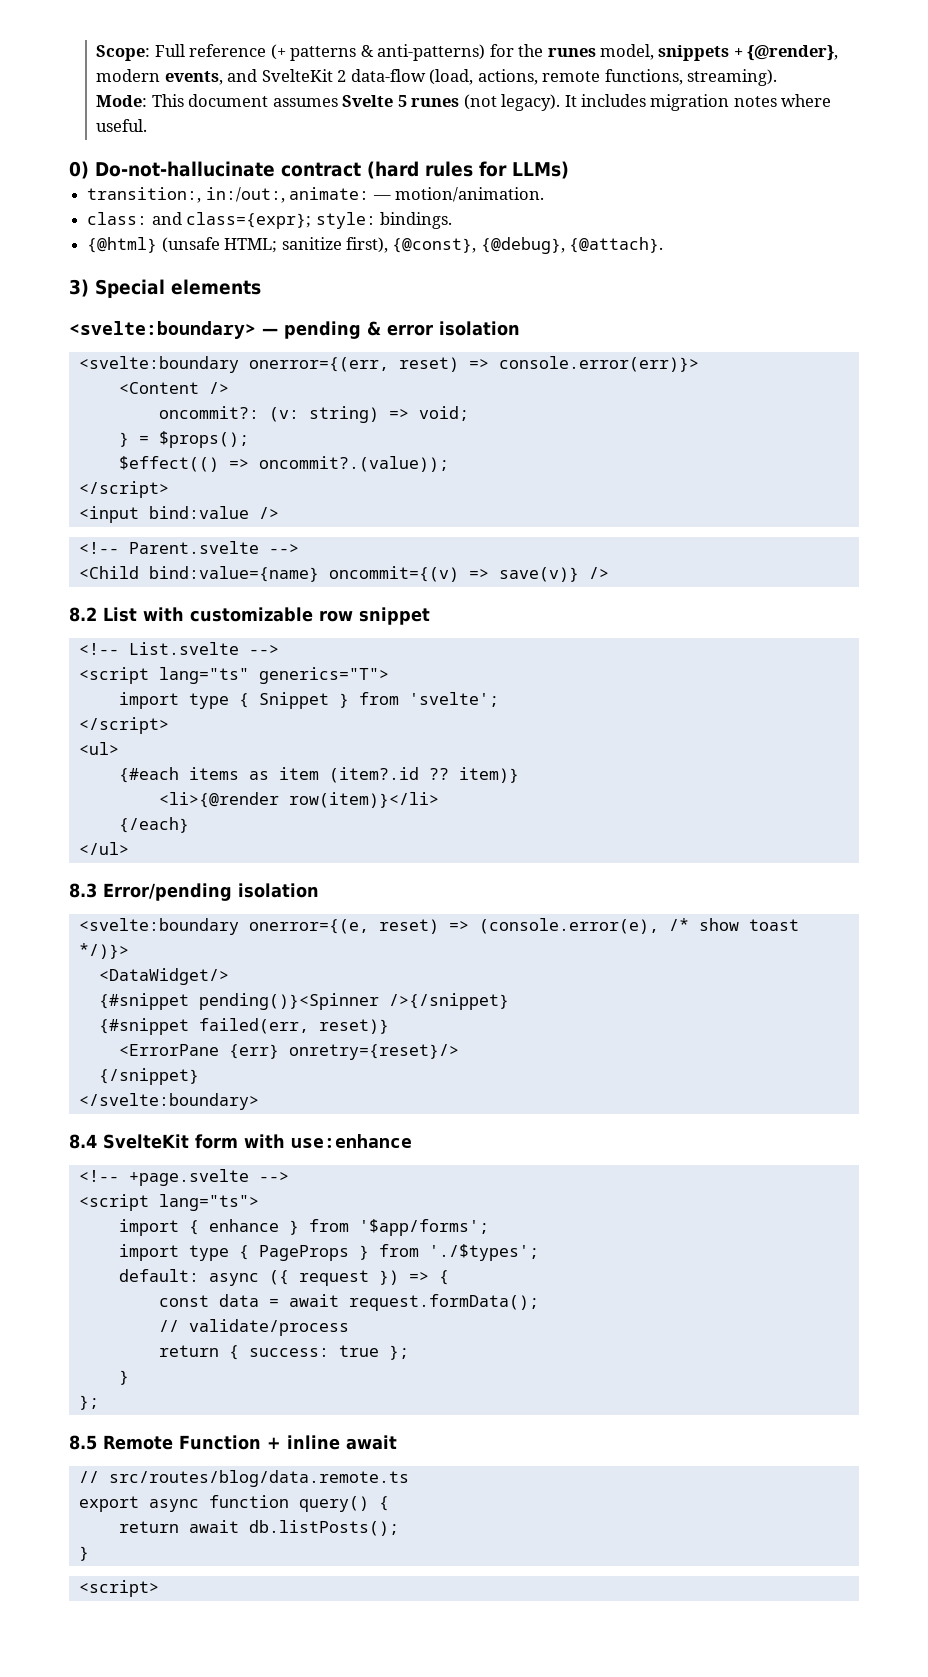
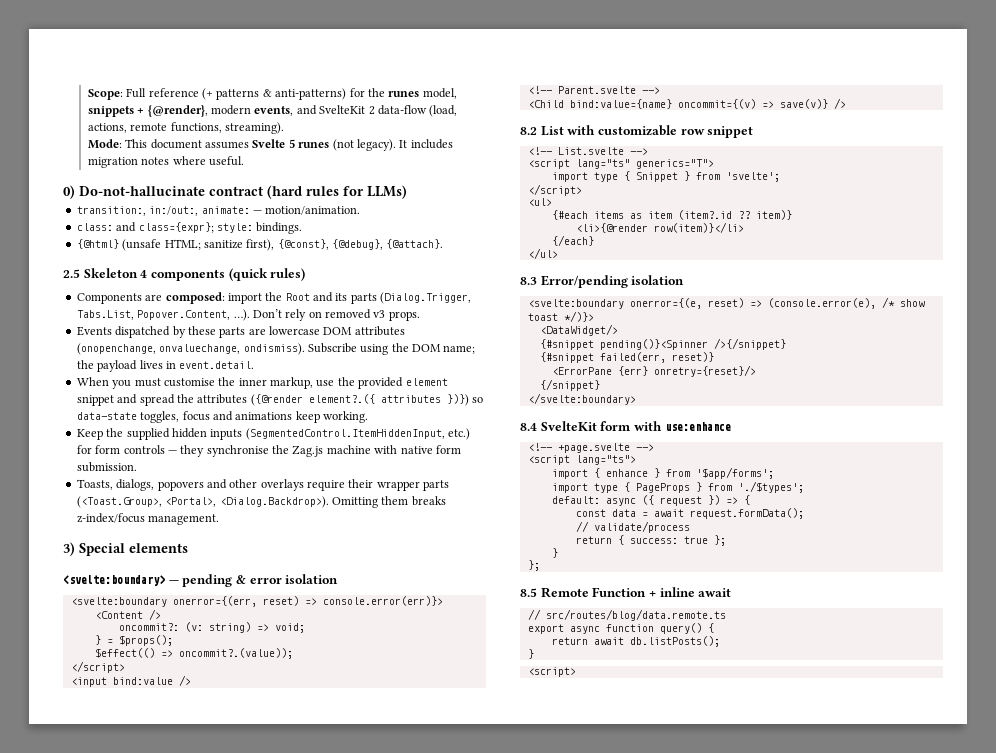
+ 2.5 Skeleton 4 components (quick rules)
+ Components are composed: import the Root and its parts (Dialog.Trigger, Tabs.List, Popover.Content, …). Don’t rely on removed v3 props.
+ Events dispatched by these parts are lowercase DOM attributes (onopenchange, onvaluechange, ondismiss). Subscribe using the DOM name; the payload lives in event.detail.
+ When you must customise the inner markup, use the provided element snippet and spread the attributes ({@render element?.({ attributes })}) so data-state toggles, focus and animations keep working.
+ Keep the supplied hidden inputs (SegmentedControl.ItemHiddenInput, etc.) for form controls — they synchronise the Zag.js machine with native form submission.
+ Toasts, dialogs, popovers and other overlays require their wrapper parts (<Toast.Group>, <Portal>, <Dialog.Backdrop>). Omitting them breaks z-index/focus management.

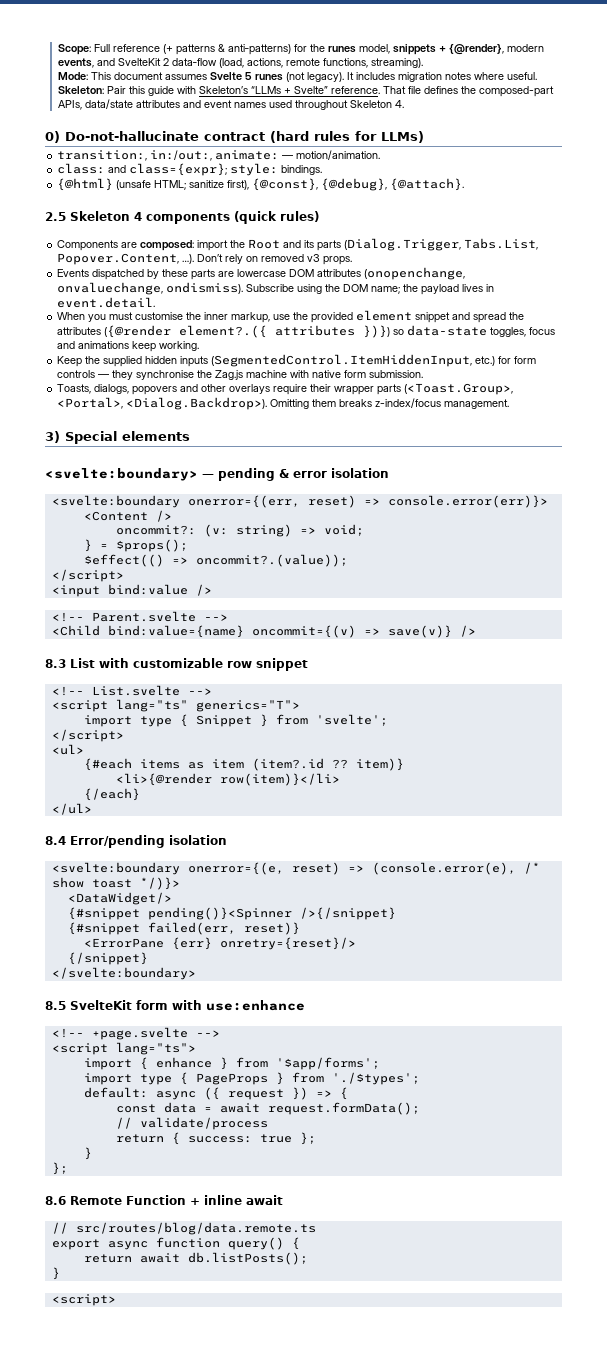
+ Skeleton: Pair this guide with Skeleton’s “LLMs + Svelte” reference. That file defines the composed-part APIs, data/state attributes and event names used throughout Skeleton 4.
- 8.2 List with customizable row snippet
+ 8.3 List with customizable row snippet
- 8.3 Error/pending isolation
+ 8.4 Error/pending isolation
- 8.4 SvelteKit form with use:enhance
+ 8.5 SvelteKit form with use:enhance
- 8.5 Remote Function + inline await
+ 8.6 Remote Function + inline await

